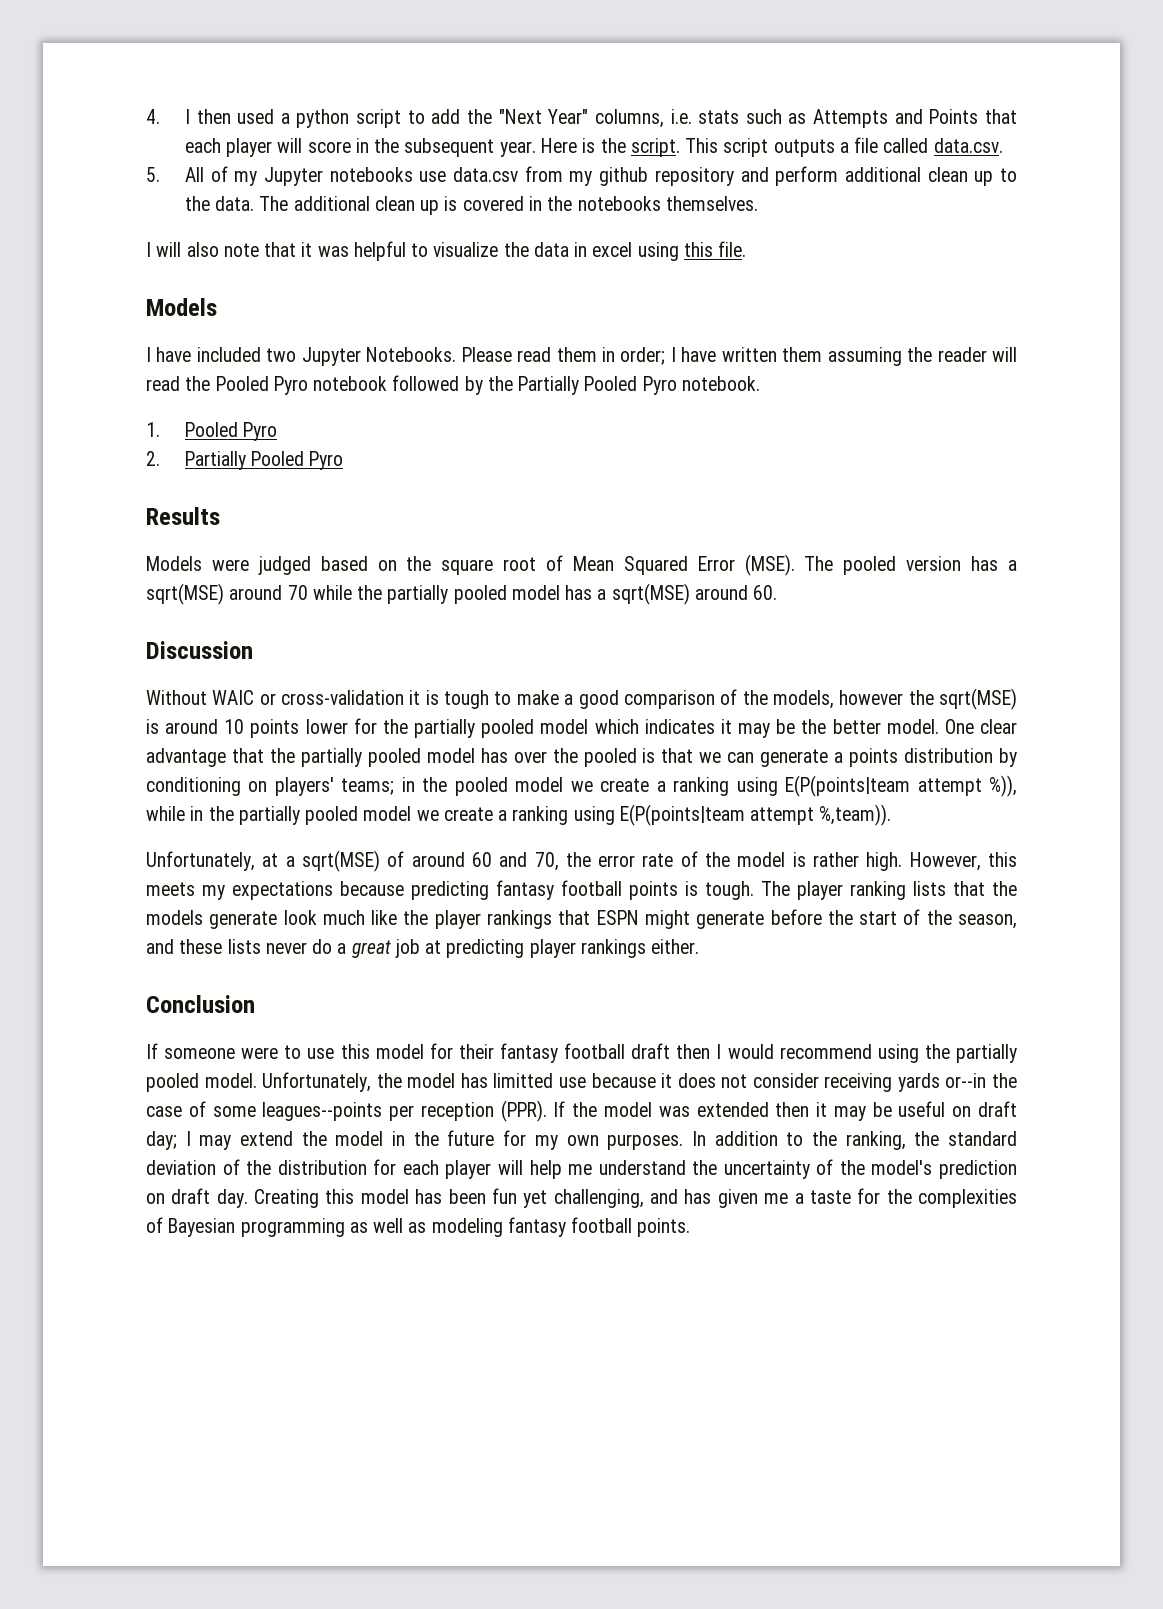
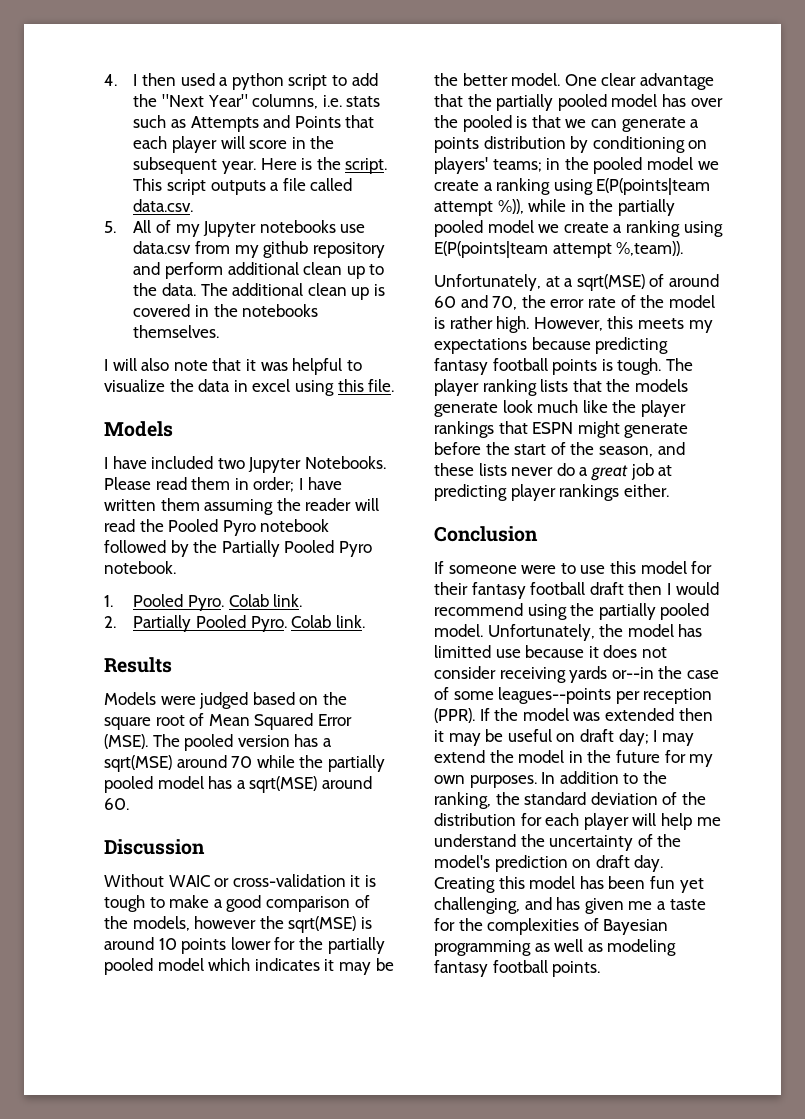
- 1. Pooled Pyro
+ 1. Pooled Pyro. Colab link.
- 2. Partially Pooled Pyro
+ 2. Partially Pooled Pyro. Colab link.

